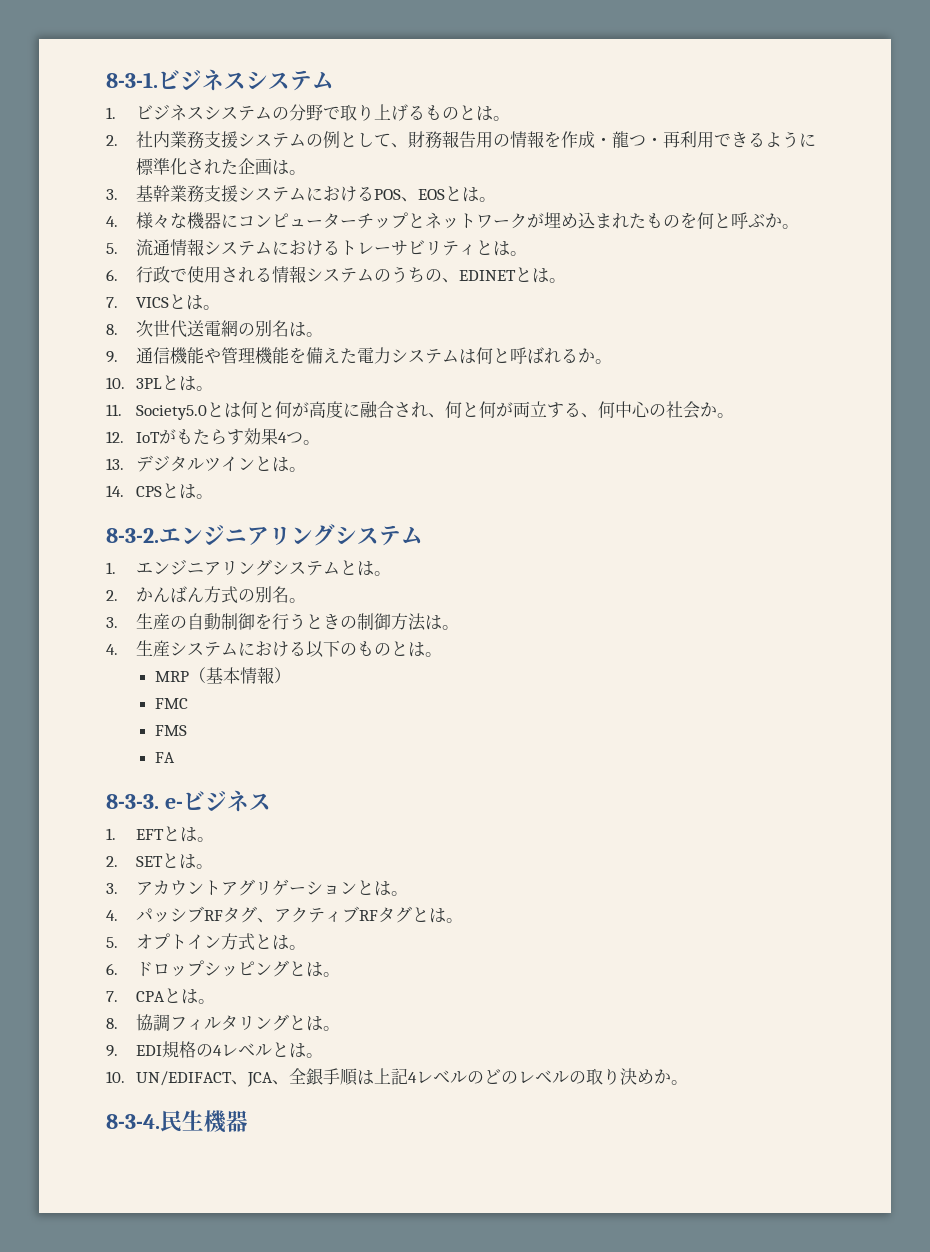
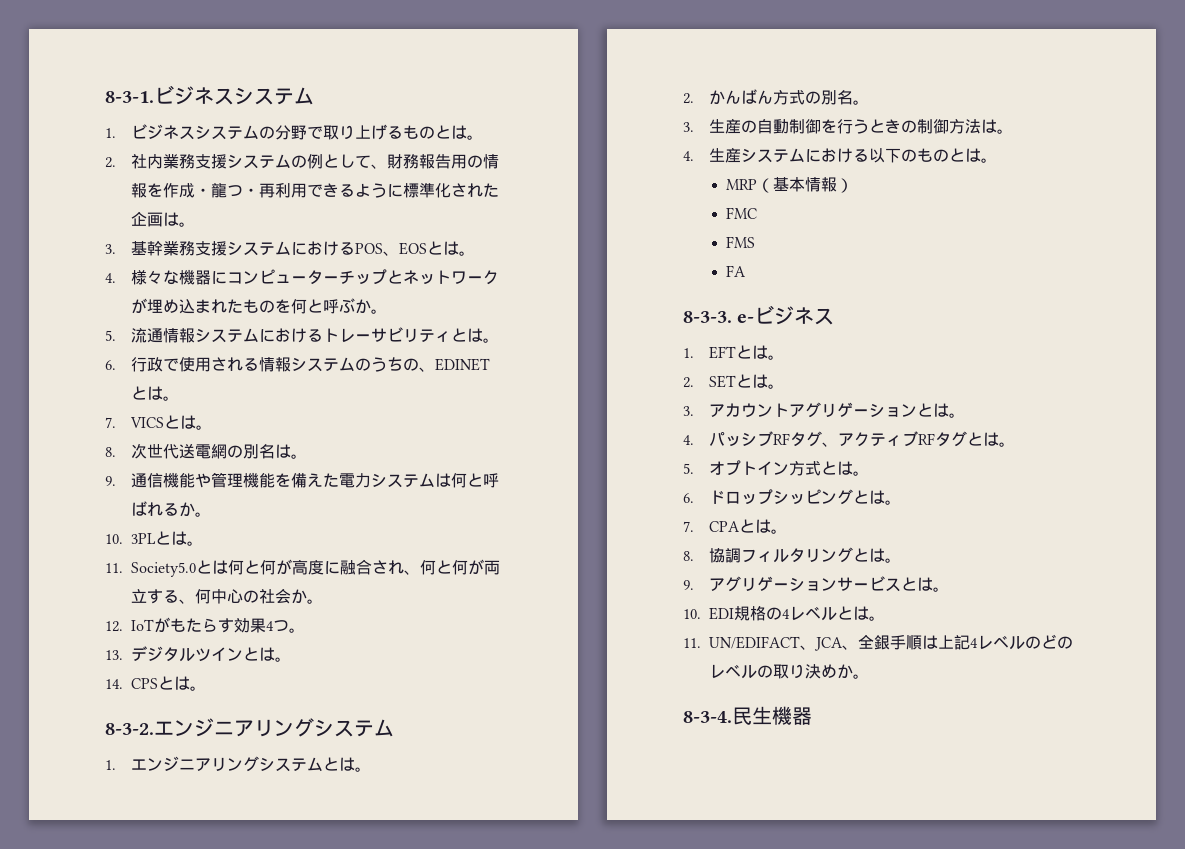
- 9. EDI規格の4レベルとは。
+ 9.アグリゲーションサービスとは。
+ 10. EDI規格の4レベルとは。
- 10. UN/EDIFACT、JCA、全銀手順は上記4レベルのどのレベルの取り決めか。
+ 11. UN/EDIFACT、JCA、全銀手順は上記4レベルのどのレベルの取り決めか。

